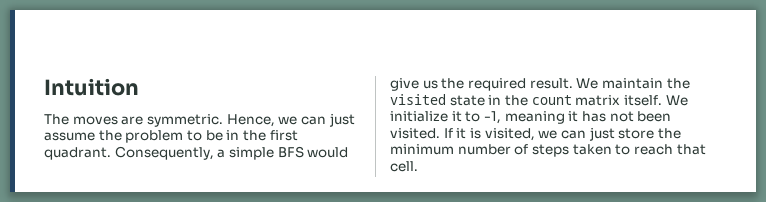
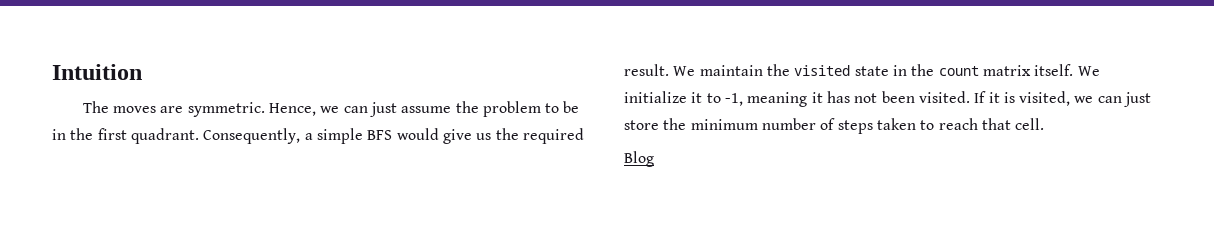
+ Blog

